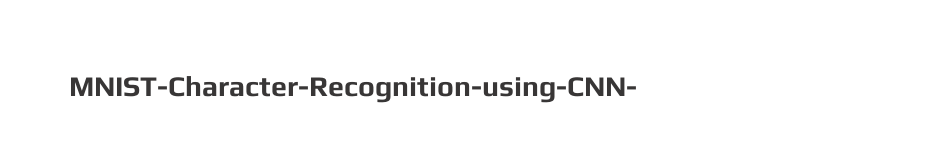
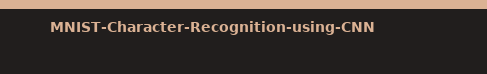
- MNIST-Character-Recognition-using-CNN-
+ MNIST-Character-Recognition-using-CNN

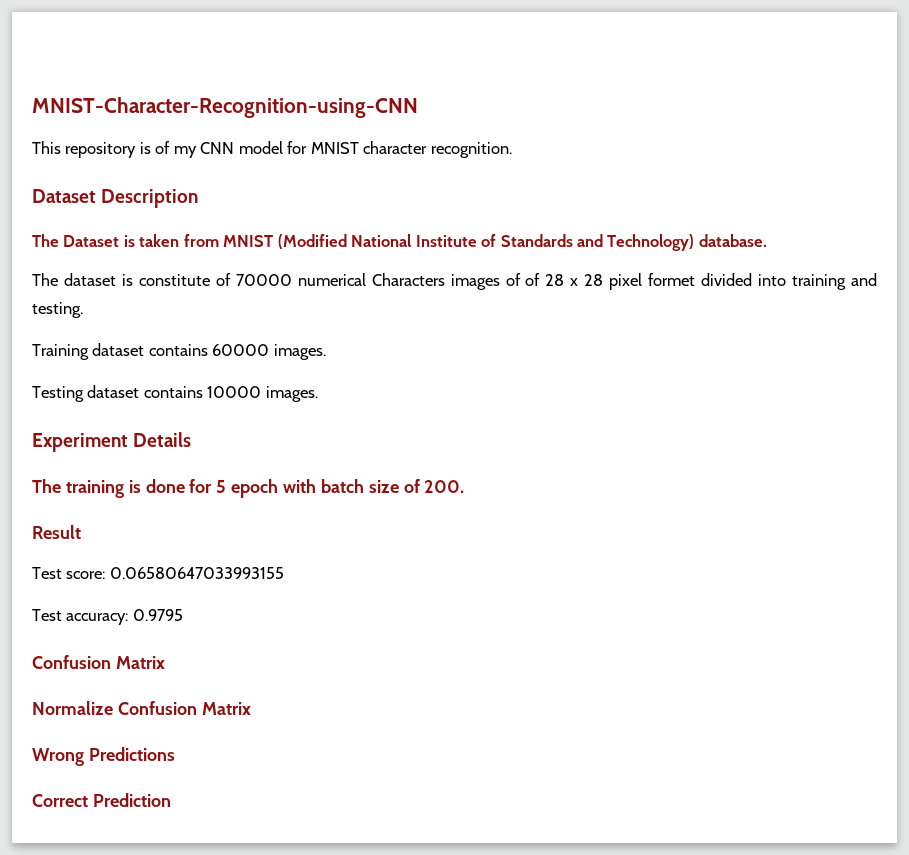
+ This repository is of my CNN model for MNIST character recognition.
+ Dataset Description
+ The Dataset is taken from MNIST (Modified National Institute of Standards and Technology) database.
+ The dataset is constitute of 70000 numerical Characters images of of 28 x 28 pixel formet divided into training and testing.
+ Training dataset contains 60000 images.
+ Testing dataset contains 10000 images.
+ Experiment Details
+ The training is done for 5 epoch with batch size of 200.
+ Result
+ Test score: 0.06580647033993155
+ Test accuracy: 0.9795
+ Confusion Matrix
+ Normalize Confusion Matrix
+ Wrong Predictions
+ Correct Prediction

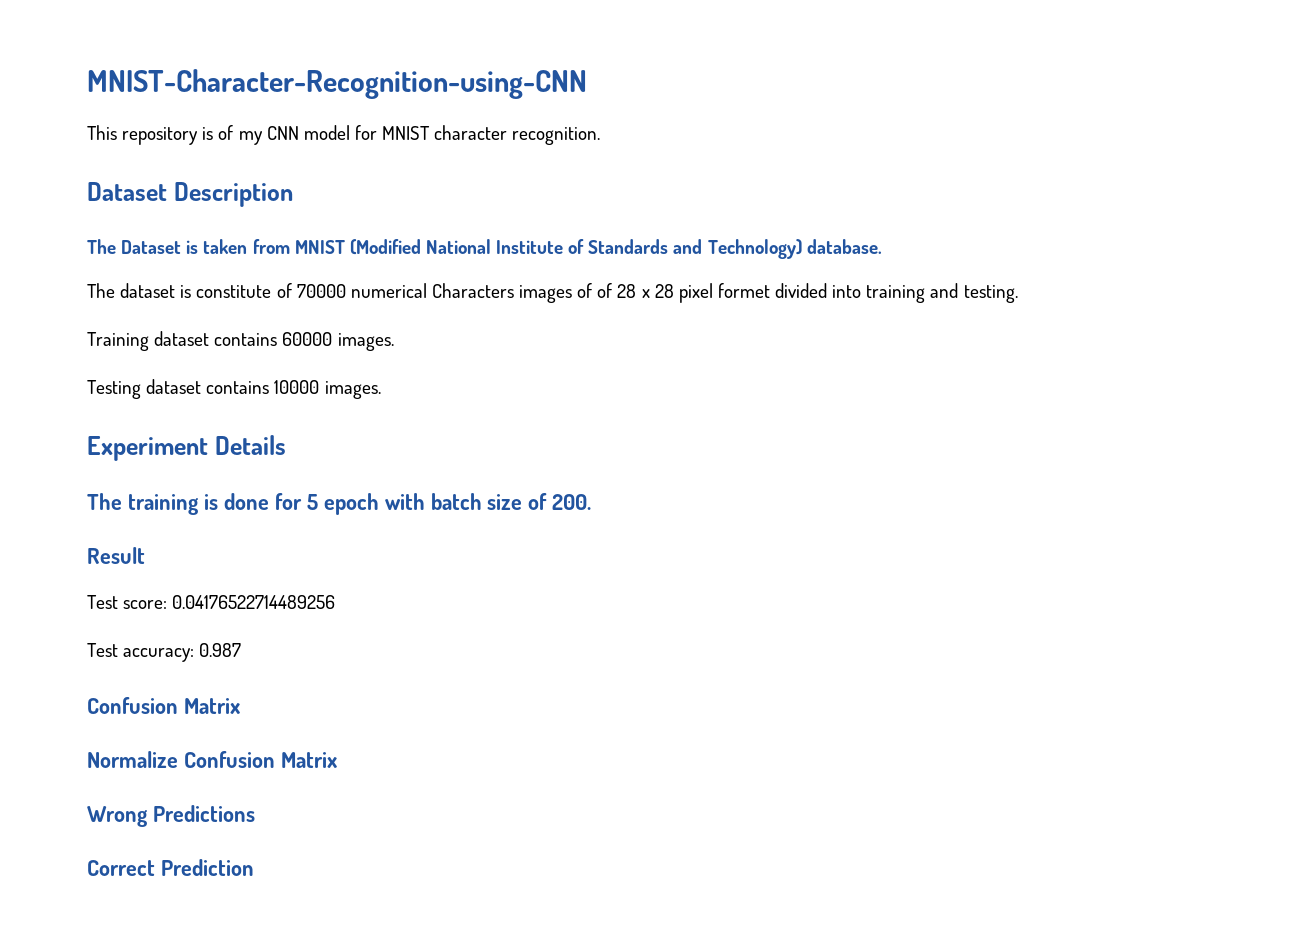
- Test score: 0.06580647033993155
+ Test score: 0.04176522714489256
- Test accuracy: 0.9795
+ Test accuracy: 0.987

